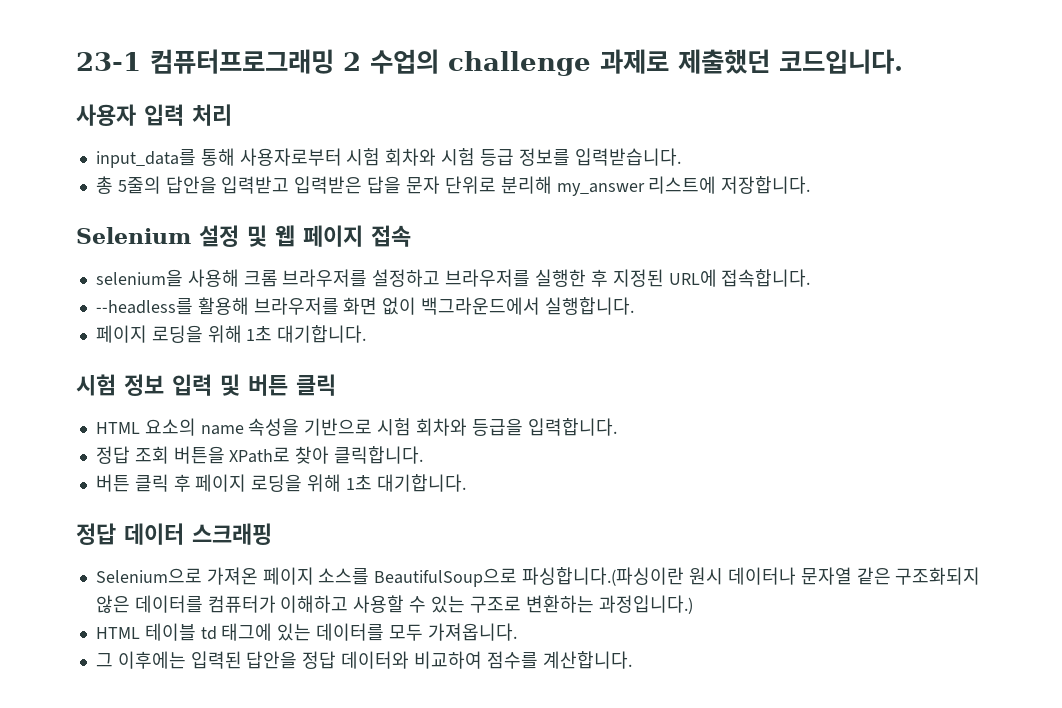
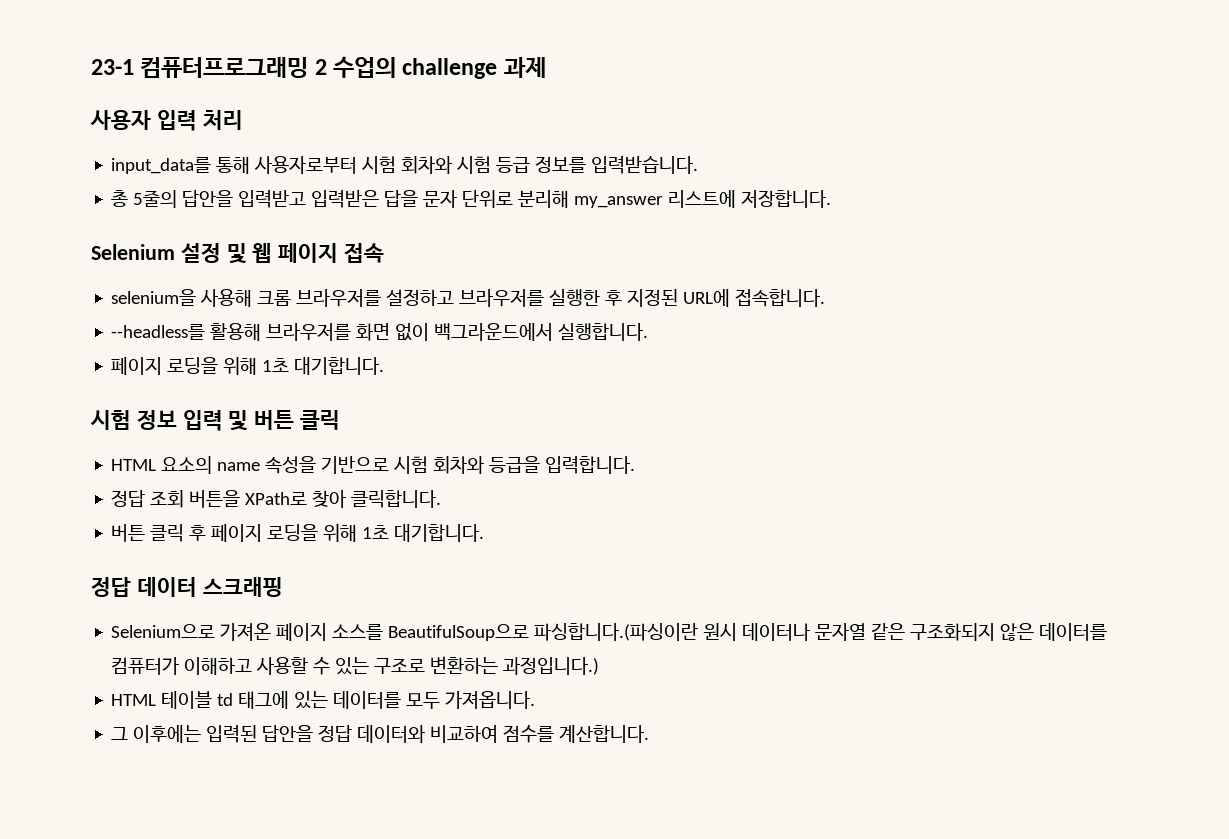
- 23-1 컴퓨터프로그래밍 2 수업의 challenge 과제로 제출했던 코드입니다.
+ 23-1 컴퓨터프로그래밍 2 수업의 challenge 과제

